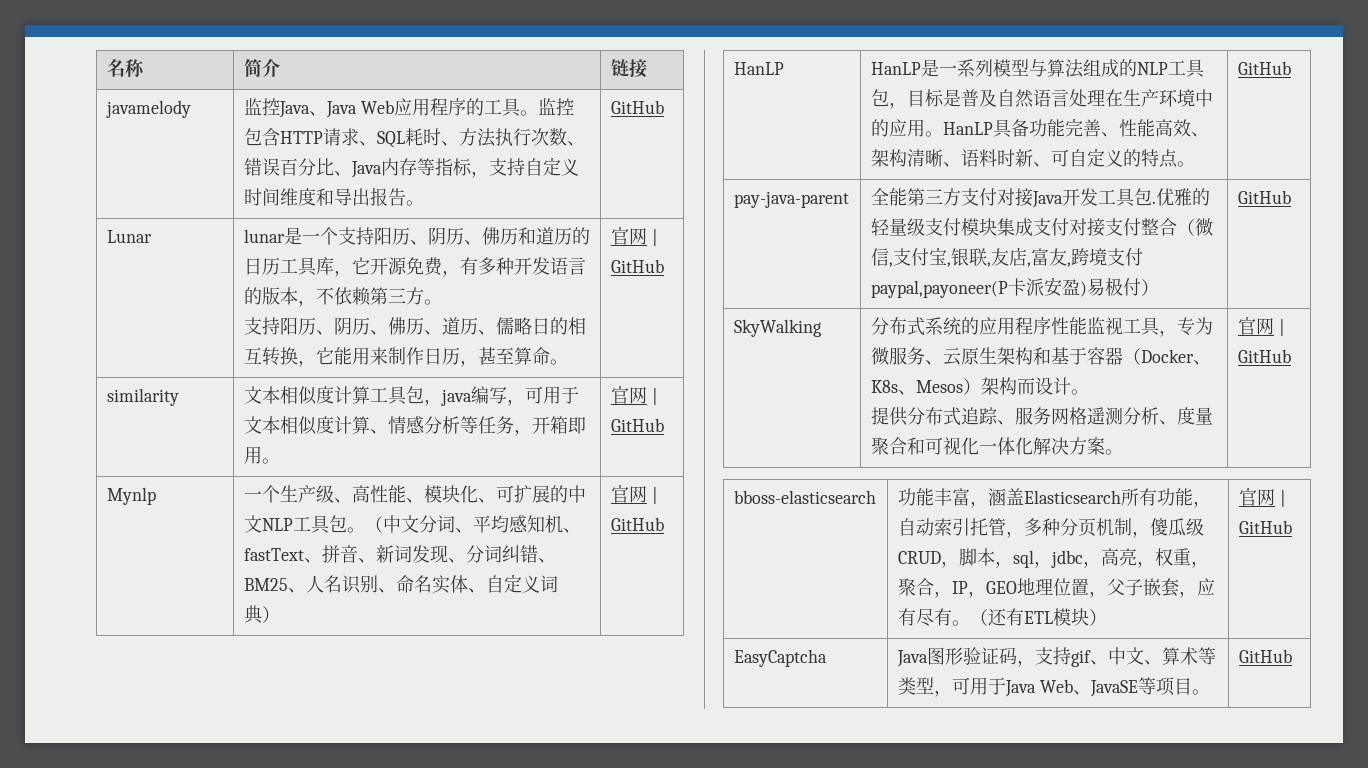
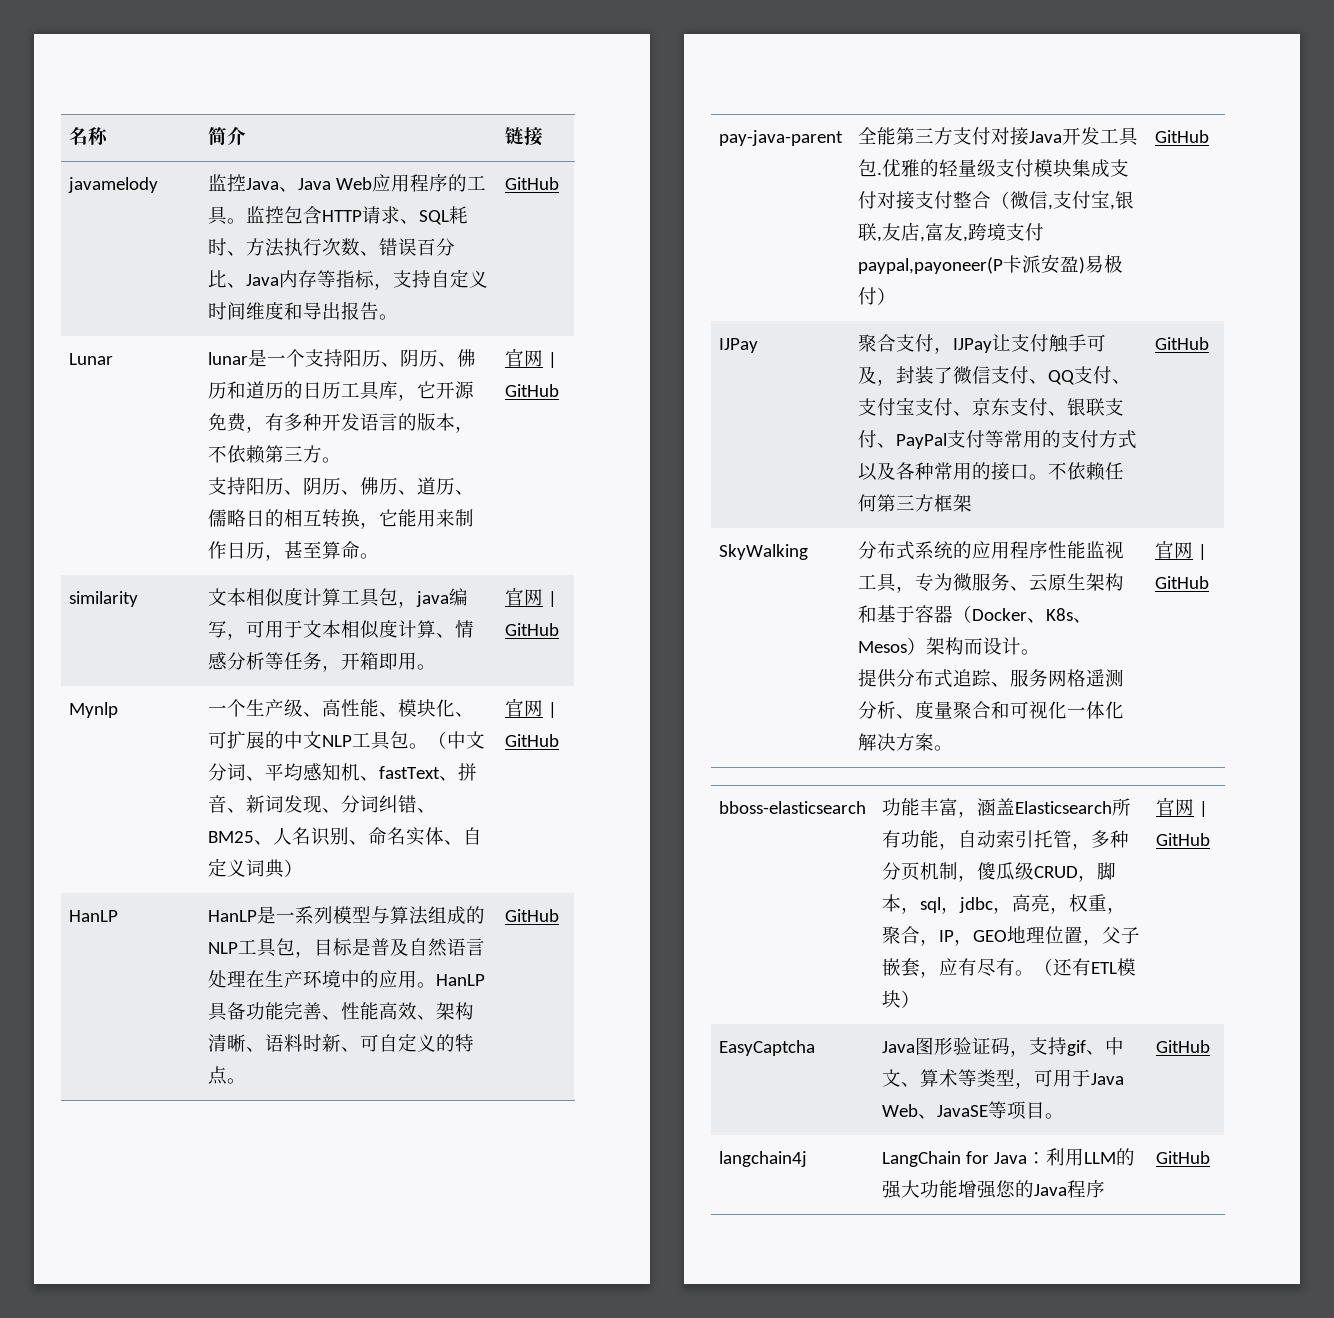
+ IJPay | 聚合支付，IJPay让支付触手可及，封装了微信支付、QQ支付、支付宝支付、京东支付、银联支付、PayPal支付等常用的支付方式以及各种常用的接口。不依赖任何第三方框架 | GitHub
+ langchain4j | LangChain for Java：利用LLM的强大功能增强您的Java程序 | GitHub

